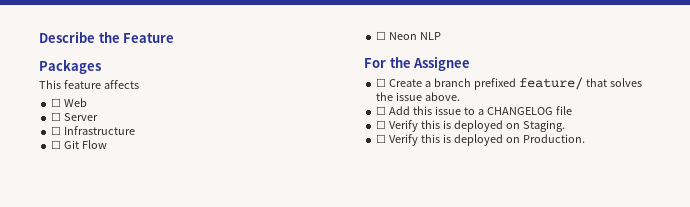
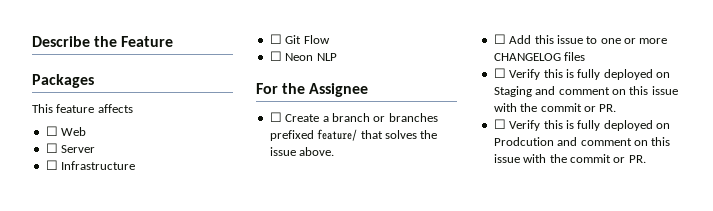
- ☐ Create a branch prefixed feature/ that solves the issue above.
+ ☐ Create a branch or branches prefixed feature/ that solves the issue above.
- ☐ Add this issue to a CHANGELOG file
- ☐ Verify this is deployed on Staging.
- ☐ Verify this is deployed on Production.
+ ☐ Add this issue to one or more CHANGELOG files
+ ☐ Verify this is fully deployed on Staging and comment on this issue with the commit or PR.
+ ☐ Verify this is fully deployed on Prodcution and comment on this issue with the commit or PR.

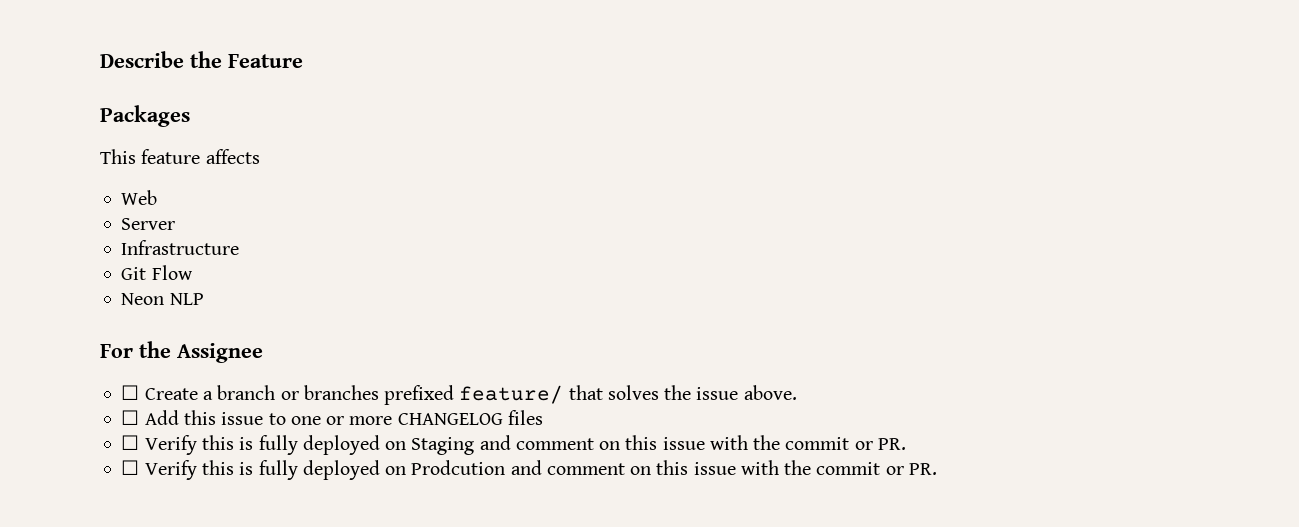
- ☐ Web
+ Web
- ☐ Server
+ Server
- ☐ Infrastructure
+ Infrastructure
- ☐ Git Flow
+ Git Flow
- ☐ Neon NLP
+ Neon NLP

